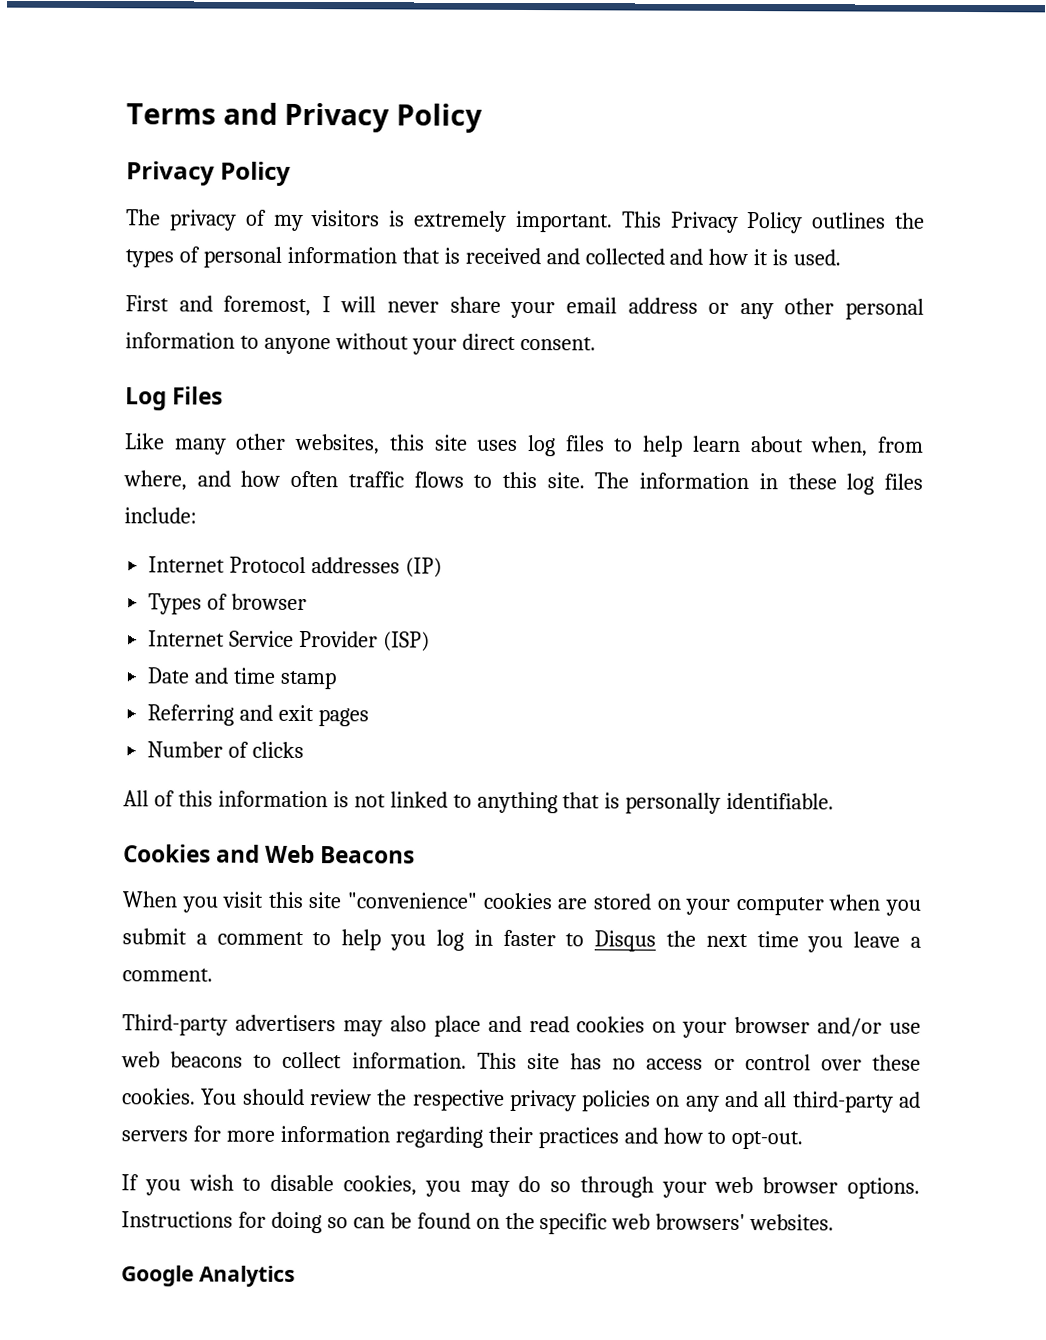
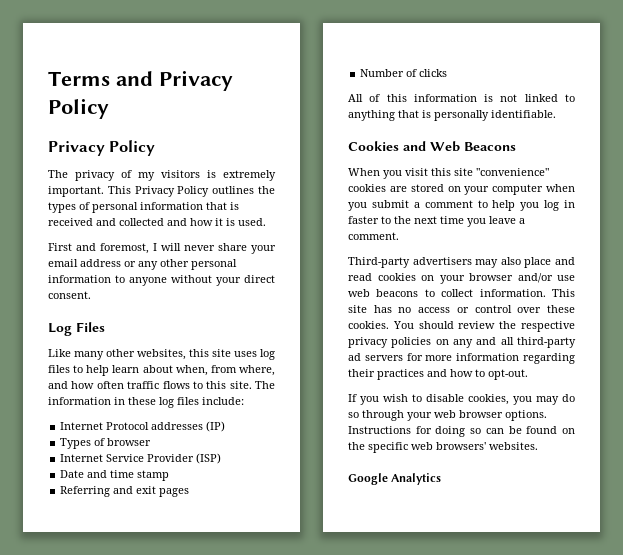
- When you visit this site "convenience" cookies are stored on your computer when you submit a comment to help you log in faster to Disqus the next time you leave a comment.
+ When you visit this site "convenience" cookies are stored on your computer when you submit a comment to help you log in faster to the next time you leave a comment.

